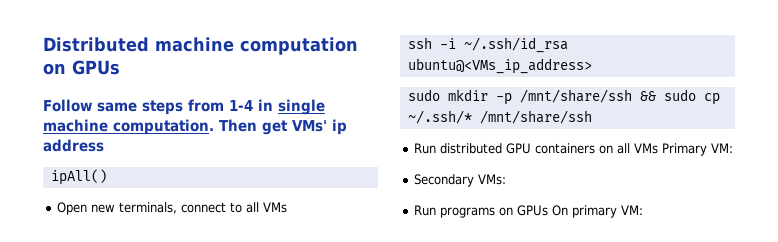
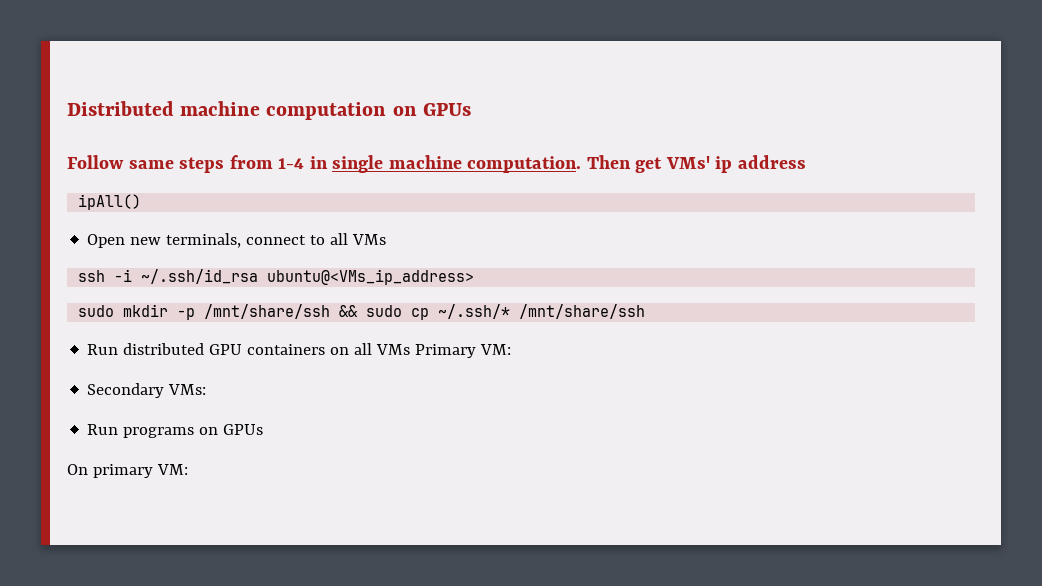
- Run programs on GPUs On primary VM:
+ Run programs on GPUs
+ On primary VM:

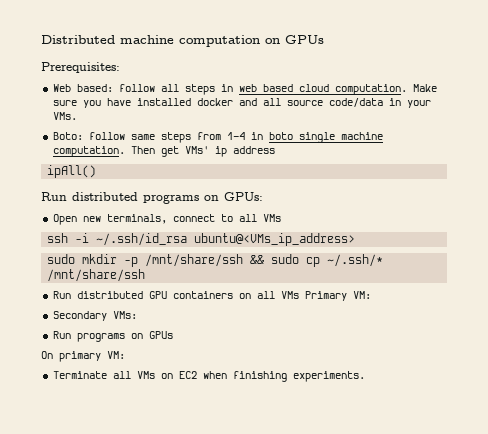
- Follow same steps from 1-4 in single machine computation.
+ Prerequisites:
+ Web based: follow all steps in web based cloud computation. Make sure you have installed docker and all source code/data in your VMs.
+ Boto: follow same steps from 1-4 in boto single machine computation.
+ Run distributed programs on GPUs:
+ Terminate all VMs on EC2 when finishing experiments.

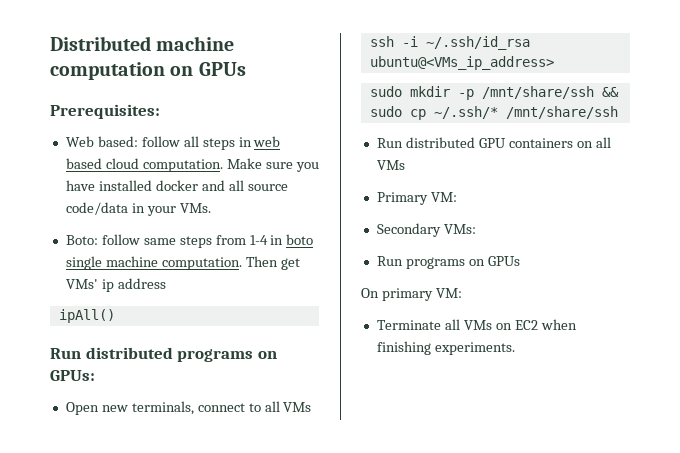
- Run distributed GPU containers on all VMs Primary VM:
+ Run distributed GPU containers on all VMs
+ Primary VM:

